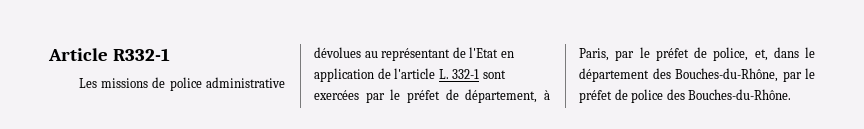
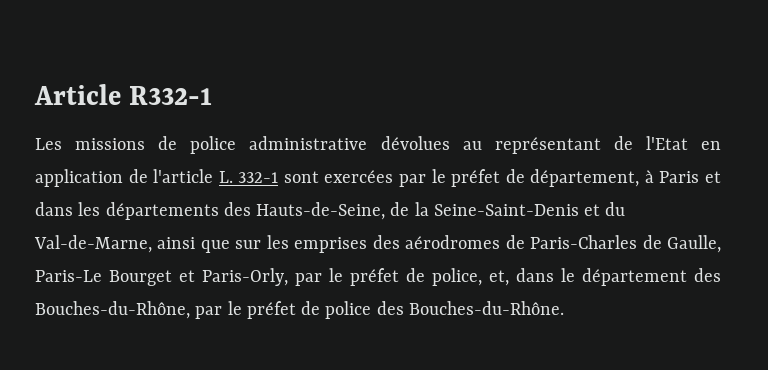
- Les missions de police administrative dévolues au représentant de l'Etat en application de l'article L. 332-1 sont exercées par le préfet de département, à Paris, par le préfet de police, et, dans le département des Bouches-du-Rhône, par le préfet de police des Bouches-du-Rhône.
+ Les missions de police administrative dévolues au représentant de l'Etat en application de l'article L. 332-1 sont exercées par le préfet de département, à Paris et dans les départements des Hauts-de-Seine, de la Seine-Saint-Denis et du Val-de-Marne, ainsi que sur les emprises des aérodromes de Paris-Charles de Gaulle, Paris-Le Bourget et Paris-Orly, par le préfet de police, et, dans le département des Bouches-du-Rhône, par le préfet de police des Bouches-du-Rhône.

